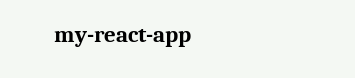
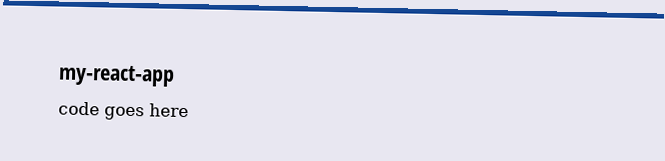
+ code goes here

